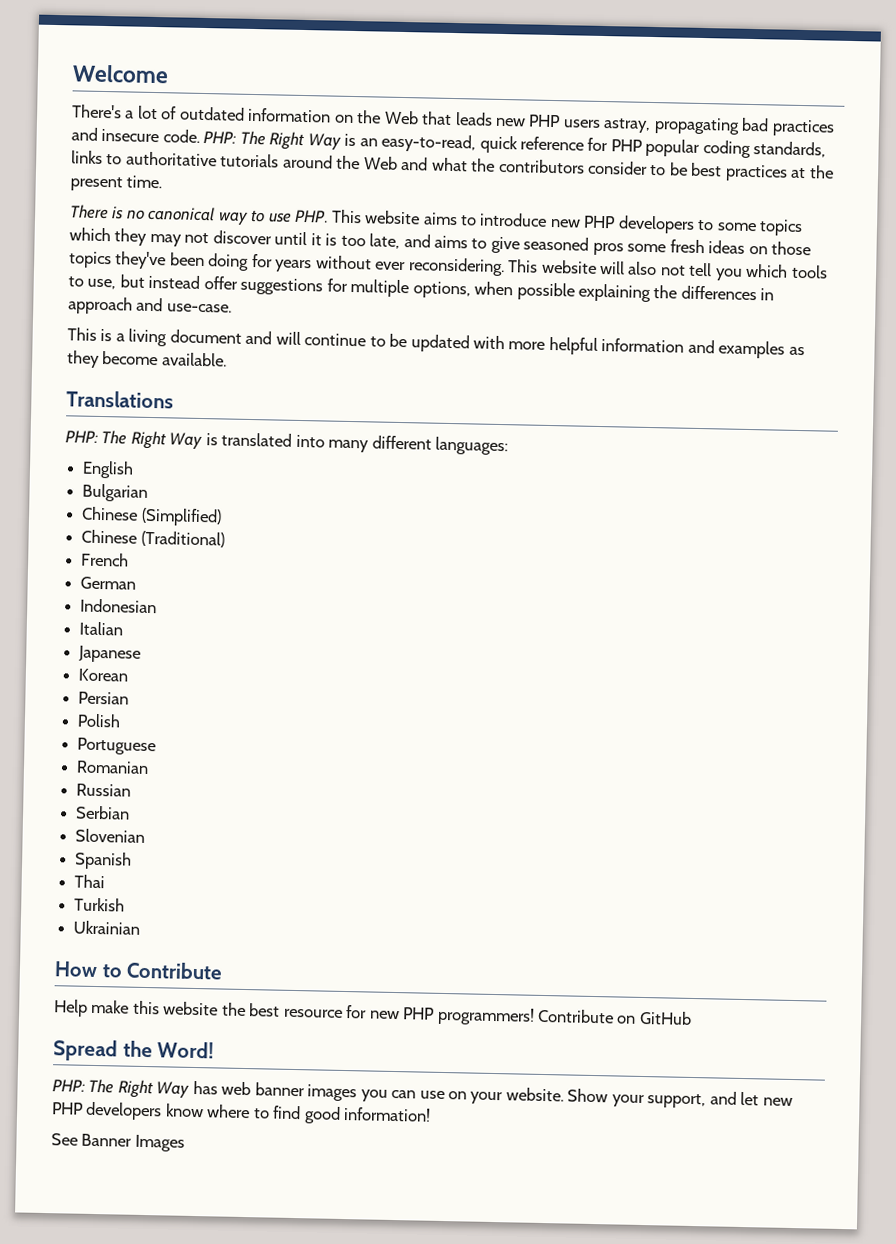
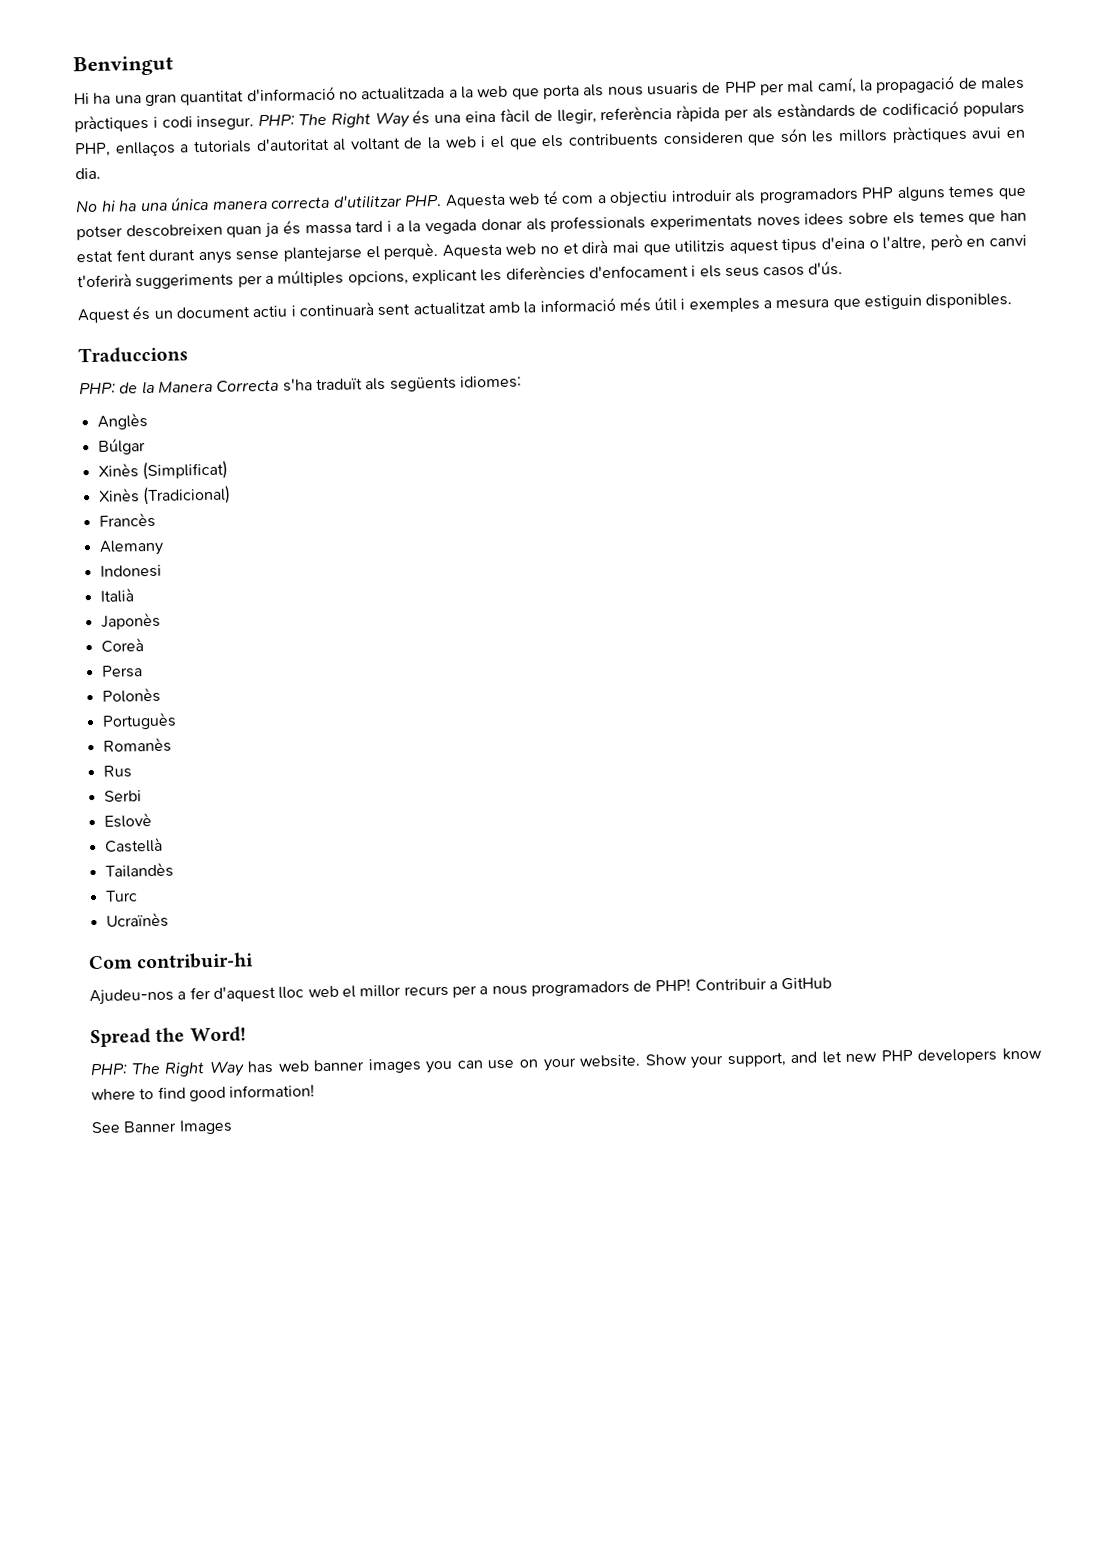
- Welcome
- There's a lot of outdated information on the Web that leads new PHP users astray, propagating bad practices and insecure code. PHP: The Right Way is an easy-to-read, quick reference for PHP popular coding standards, links to authoritative tutorials around the Web and what the contributors consider to be best practices at the present time.
- There is no canonical way to use PHP. This website aims to introduce new PHP developers to some topics which they may not discover until it is too late, and aims to give seasoned pros some fresh ideas on those topics they've been doing for years without ever reconsidering. This website will also not tell you which tools to use, but instead offer suggestions for multiple options, when possible explaining the differences in approach and use-case.
- This is a living document and will continue to be updated with more helpful information and examples as they become available.
- Translations
- PHP: The Right Way is translated into many different languages:
- English
- Bulgarian
- Chinese (Simplified)
- Chinese (Traditional)
- French
- German
- Indonesian
- Italian
- Japanese
- Korean
- Persian
- Polish
- Portuguese
- Romanian
- Russian
- Serbian
- Slovenian
- Spanish
- Thai
- Turkish
- Ukrainian
- How to Contribute
- Help make this website the best resource for new PHP programmers! Contribute on GitHub
+ Benvingut
+ Hi ha una gran quantitat d'informació no actualitzada a la web que porta als nous usuaris de PHP per mal camí, la propagació de males pràctiques i codi insegur. PHP: The Right Way és una eina fàcil de llegir, referència ràpida per als estàndards de codificació populars PHP, enllaços a tutorials d'autoritat al voltant de la web i el que els contribuents consideren que són les millors pràctiques avui en dia.
+ No hi ha una única manera correcta d'utilitzar PHP. Aquesta web té com a objectiu introduir als programadors PHP alguns temes que potser descobreixen quan ja és massa tard i a la vegada donar als professionals experimentats noves idees sobre els temes que han estat fent durant anys sense plantejarse el perquè. Aquesta web no et dirà mai que utilitzis aquest tipus d'eina o l'altre, però en canvi t'oferirà suggeriments per a múltiples opcions, explicant les diferències d'enfocament i els seus casos d'ús.
+ Aquest és un document actiu i continuarà sent actualitzat amb la informació més útil i exemples a mesura que estiguin disponibles.
+ Traduccions
+ PHP: de la Manera Correcta s'ha traduït als següents idiomes:
+ Anglès
+ Búlgar
+ Xinès (Simplificat)
+ Xinès (Tradicional)
+ Francès
+ Alemany
+ Indonesi
+ Italià
+ Japonès
+ Coreà
+ Persa
+ Polonès
+ Portuguès
+ Romanès
+ Rus
+ Serbi
+ Eslovè
+ Castellà
+ Tailandès
+ Turc
+ Ucraïnès
+ Com contribuir-hi
+ Ajudeu-nos a fer d'aquest lloc web el millor recurs per a nous programadors de PHP! Contribuir a GitHub

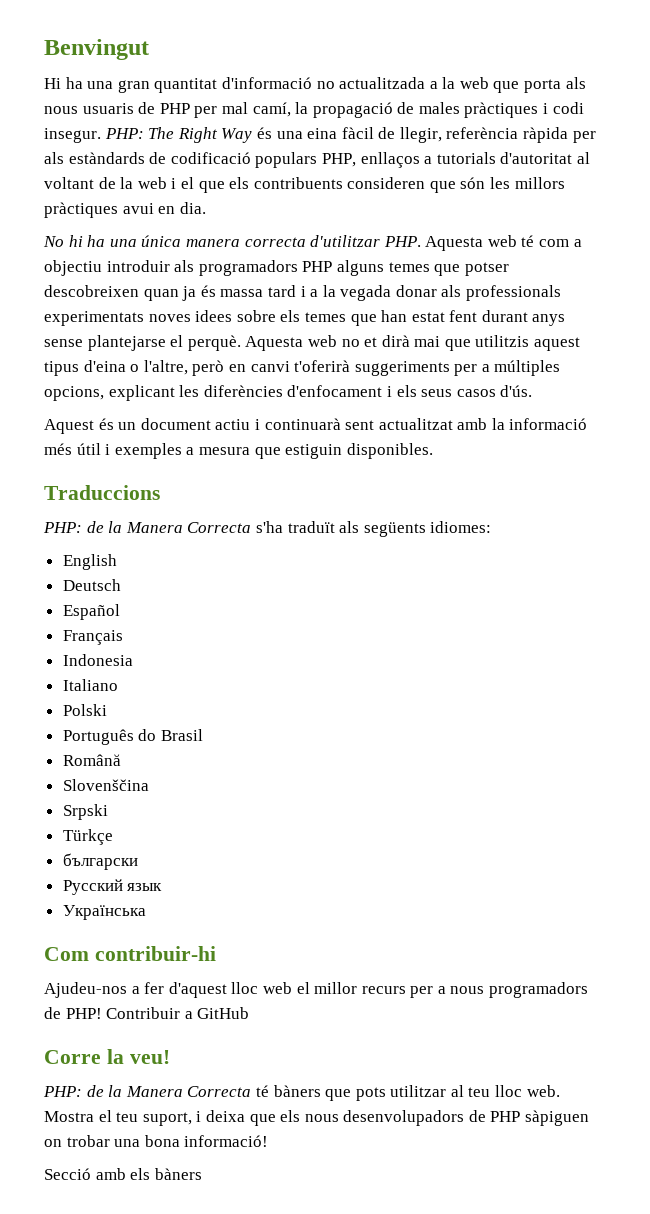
- Anglès
- Búlgar
- Xinès (Simplificat)
- Xinès (Tradicional)
- Francès
- Alemany
- Indonesi
- Italià
- Japonès
- Coreà
- Persa
- Polonès
- Portuguès
- Romanès
- Rus
- Serbi
- Eslovè
- Castellà
- Tailandès
- Turc
- Ucraïnès
+ English
+ Deutsch
+ Español
+ Français
+ Indonesia
+ Italiano
+ Polski
+ Português do Brasil
+ Română
+ Slovenščina
+ Srpski
+ Türkçe
+ български
+ Русский язык
+ Українська
- Spread the Word!
- PHP: The Right Way has web banner images you can use on your website. Show your support, and let new PHP developers know where to find good information!
- See Banner Images
+ Corre la veu!
+ PHP: de la Manera Correcta té bàners que pots utilitzar al teu lloc web. Mostra el teu suport, i deixa que els nous desenvolupadors de PHP sàpiguen on trobar una bona informació!
+ Secció amb els bàners

